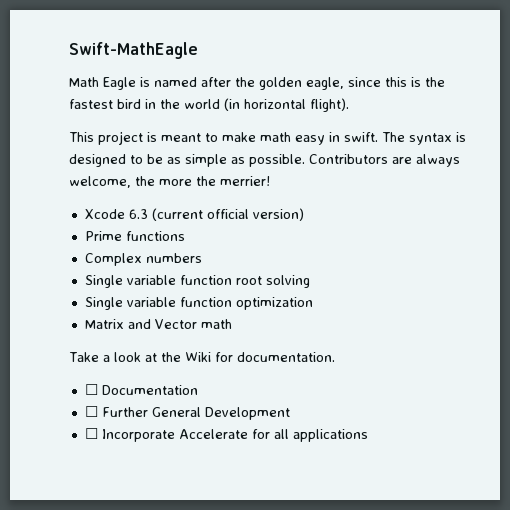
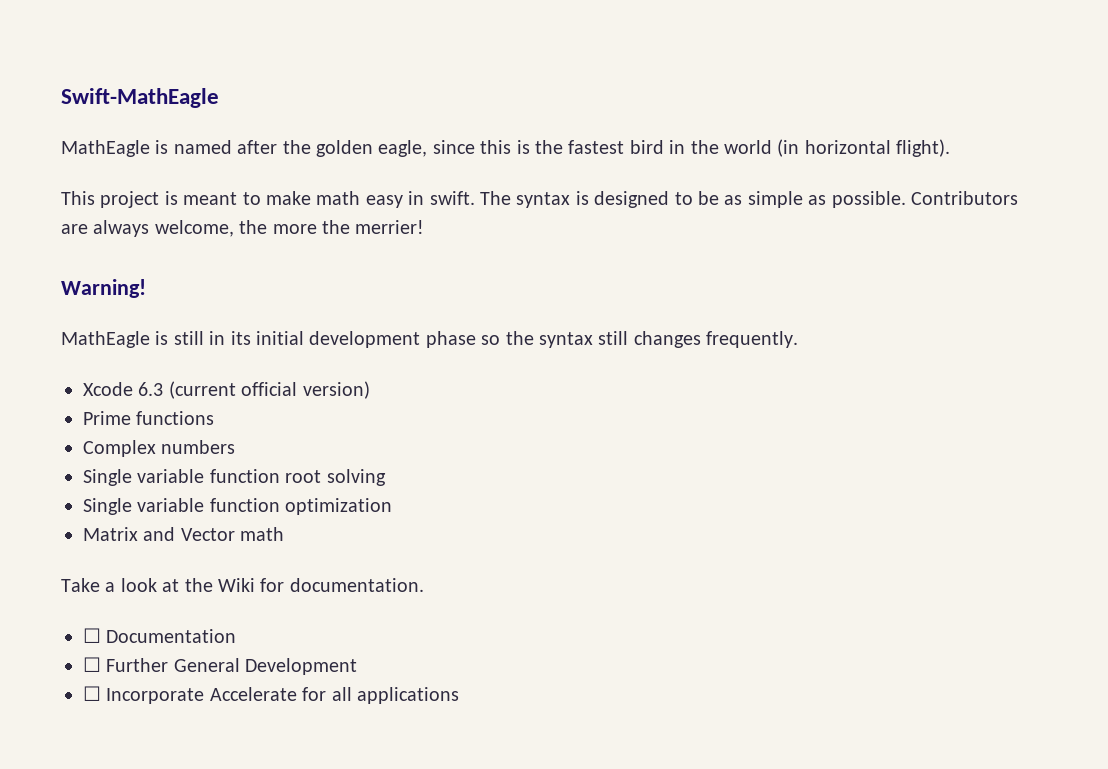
- Math Eagle is named after the golden eagle, since this is the fastest bird in the world (in horizontal flight).
+ MathEagle is named after the golden eagle, since this is the fastest bird in the world (in horizontal flight).
+ Warning!
+ MathEagle is still in its initial development phase so the syntax still changes frequently.

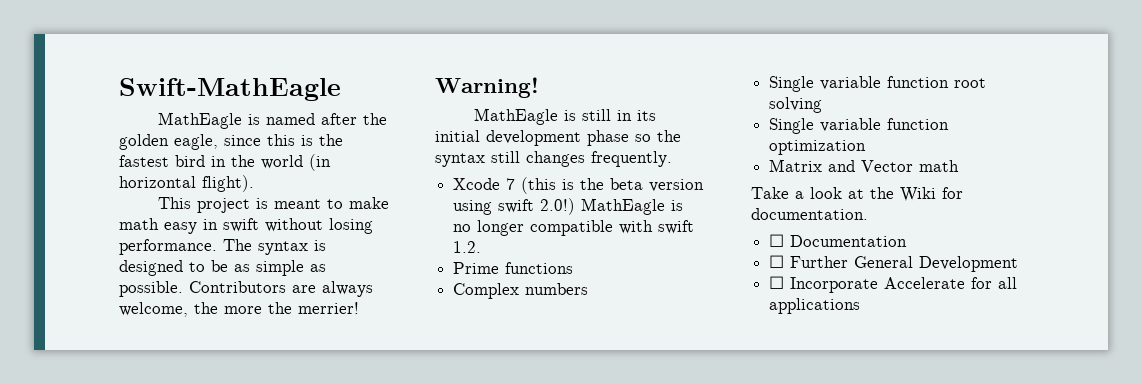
- This project is meant to make math easy in swift.
+ This project is meant to make math easy in swift without losing performance.
- Xcode 6.3 (current official version)
+ Xcode 7 (this is the beta version using swift 2.0!) MathEagle is no longer compatible with swift 1.2.

